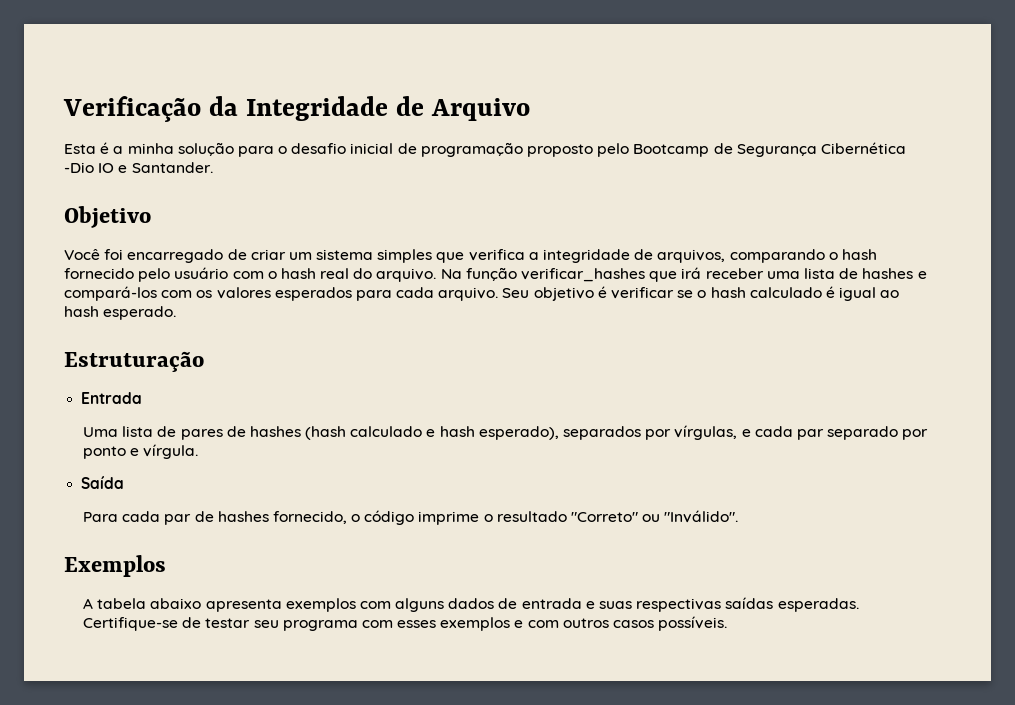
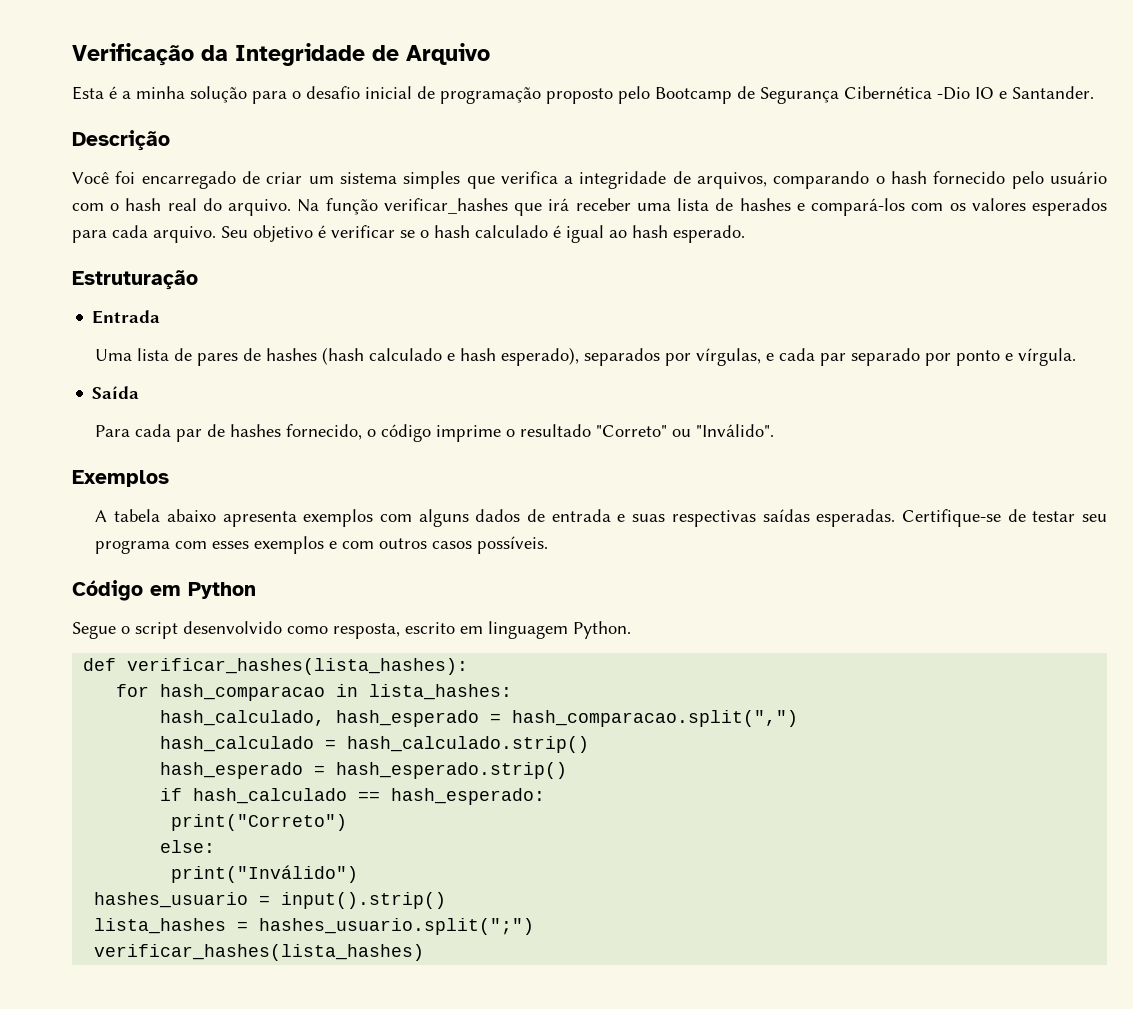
- Objetivo
+ Descrição
+ Código em Python
+ Segue o script desenvolvido como resposta, escrito em linguagem Python.
+ def verificar_hashes(lista_hashes):
+ for hash_comparacao in lista_hashes:
+ hash_calculado, hash_esperado = hash_comparacao.split(",")
+ hash_calculado = hash_calculado.strip()
+ hash_esperado = hash_esperado.strip()
+ if hash_calculado == hash_esperado:
+ print("Correto")
+ else:
+ print("Inválido")
+ hashes_usuario = input().strip()
+ lista_hashes = hashes_usuario.split(";")
+ verificar_hashes(lista_hashes)

